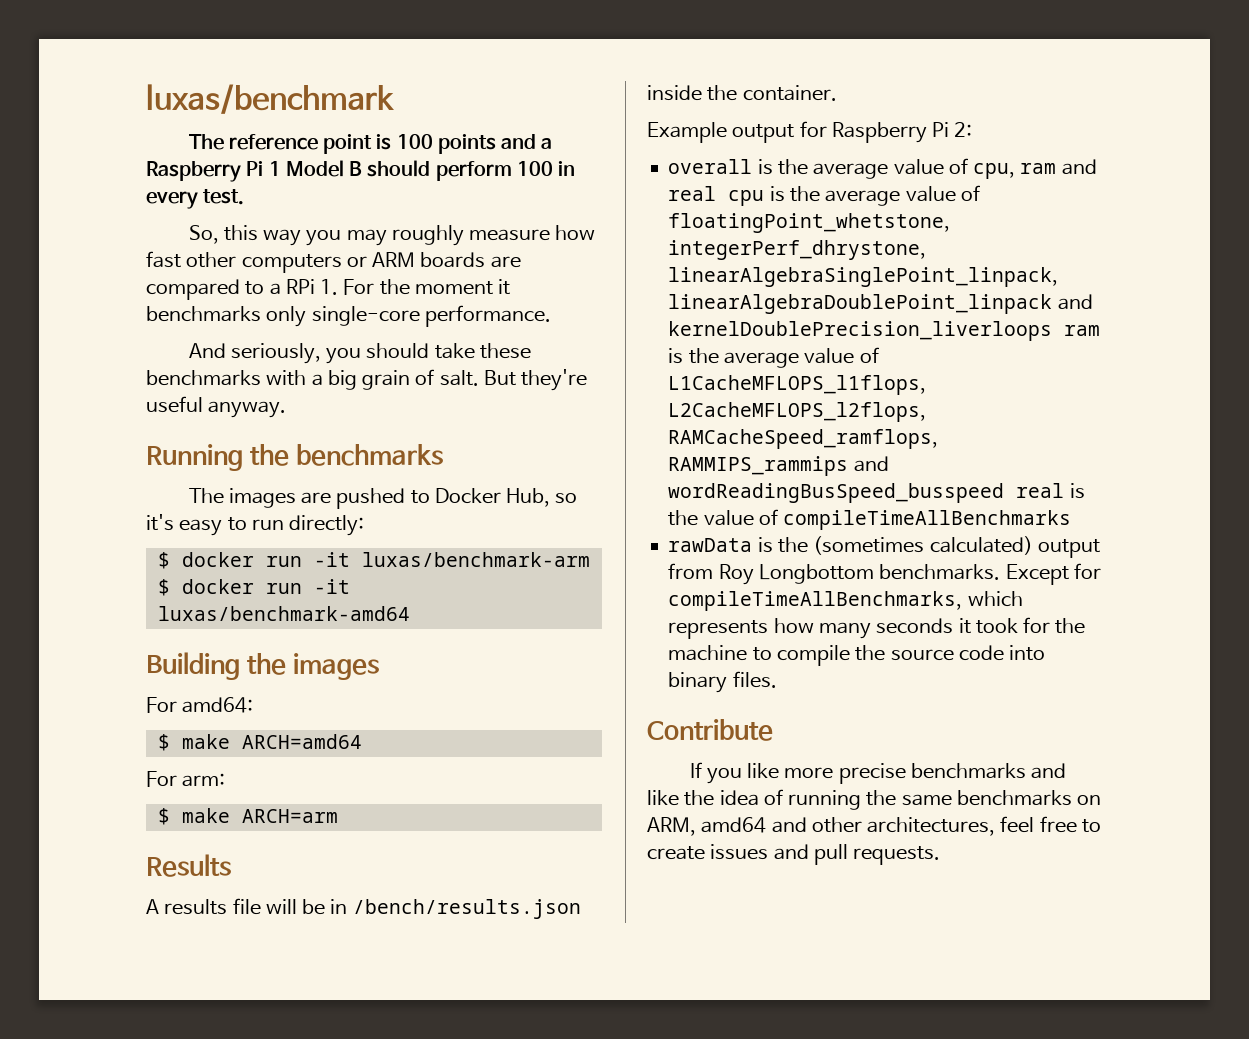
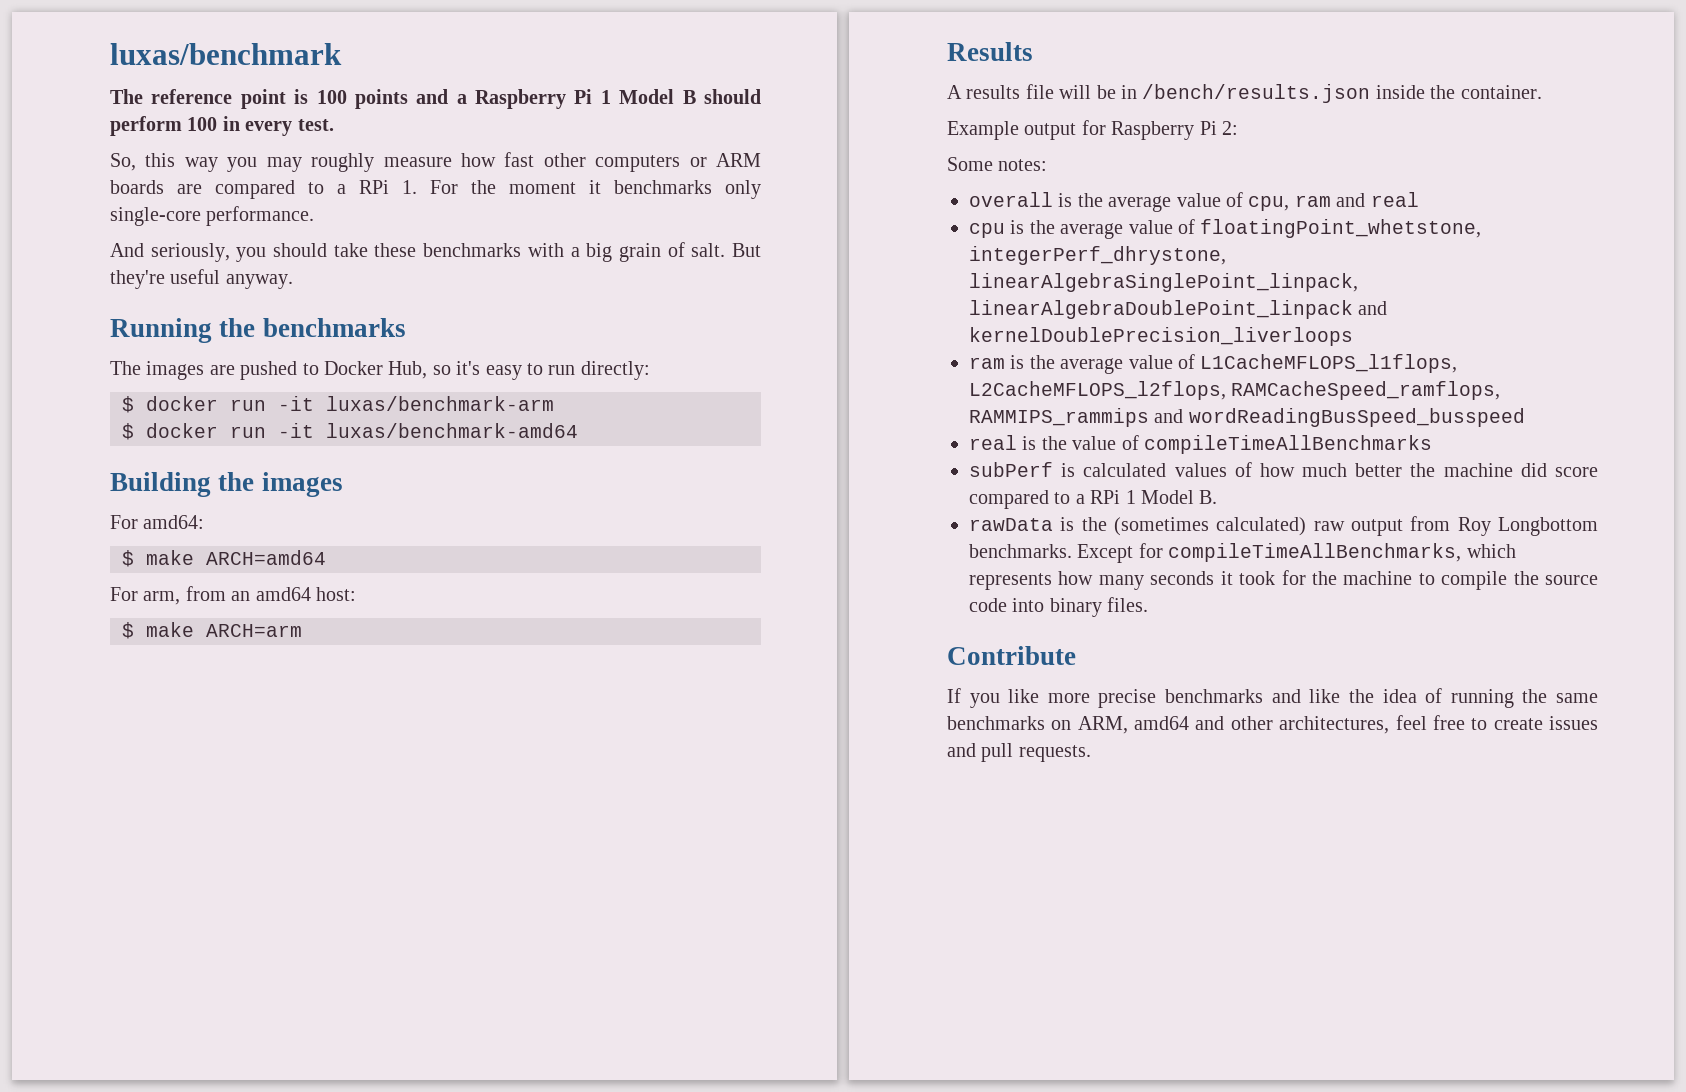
- For arm:
+ For arm, from an amd64 host:
+ Some notes:
- overall is the average value of cpu, ram and real cpu is the average value of floatingPoint_whetstone, integerPerf_dhrystone, linearAlgebraSinglePoint_linpack, linearAlgebraDoublePoint_linpack and kernelDoublePrecision_liverloops ram is the average value of L1CacheMFLOPS_l1flops, L2CacheMFLOPS_l2flops, RAMCacheSpeed_ramflops, RAMMIPS_rammips and wordReadingBusSpeed_busspeed real is the value of compileTimeAllBenchmarks
+ overall is the average value of cpu, ram and real
+ cpu is the average value of floatingPoint_whetstone, integerPerf_dhrystone, linearAlgebraSinglePoint_linpack, linearAlgebraDoublePoint_linpack and kernelDoublePrecision_liverloops
+ ram is the average value of L1CacheMFLOPS_l1flops, L2CacheMFLOPS_l2flops, RAMCacheSpeed_ramflops, RAMMIPS_rammips and wordReadingBusSpeed_busspeed
+ real is the value of compileTimeAllBenchmarks
+ subPerf is calculated values of how much better the machine did score compared to a RPi 1 Model B.
- rawData is the (sometimes calculated) output from Roy Longbottom benchmarks.
+ rawData is the (sometimes calculated) raw output from Roy Longbottom benchmarks.

